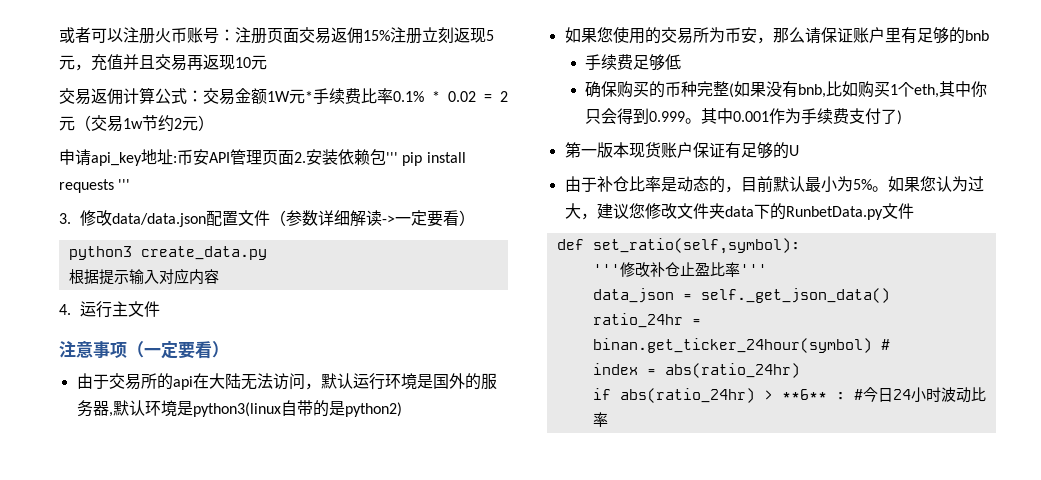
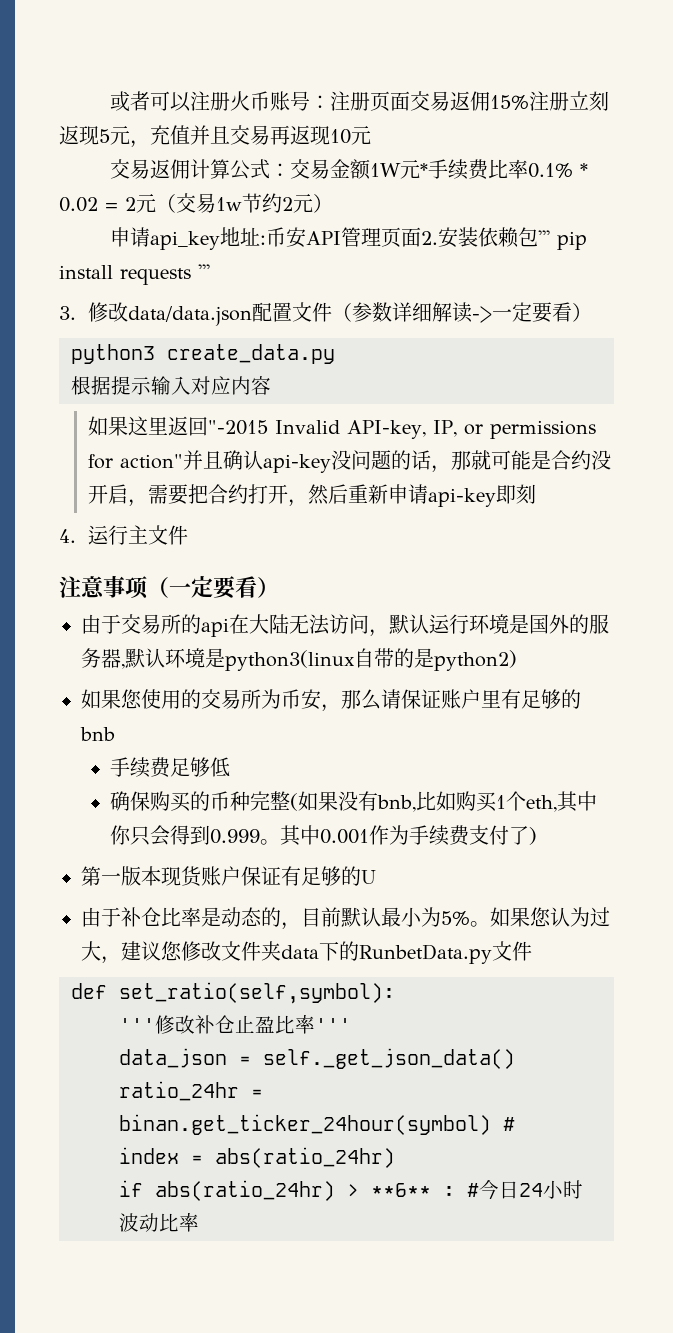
+ 如果这里返回"-2015 Invalid API-key, IP, or permissions for action"并且确认api-key没问题的话，那就可能是合约没开启，需要把合约打开，然后重新申请api-key即刻

